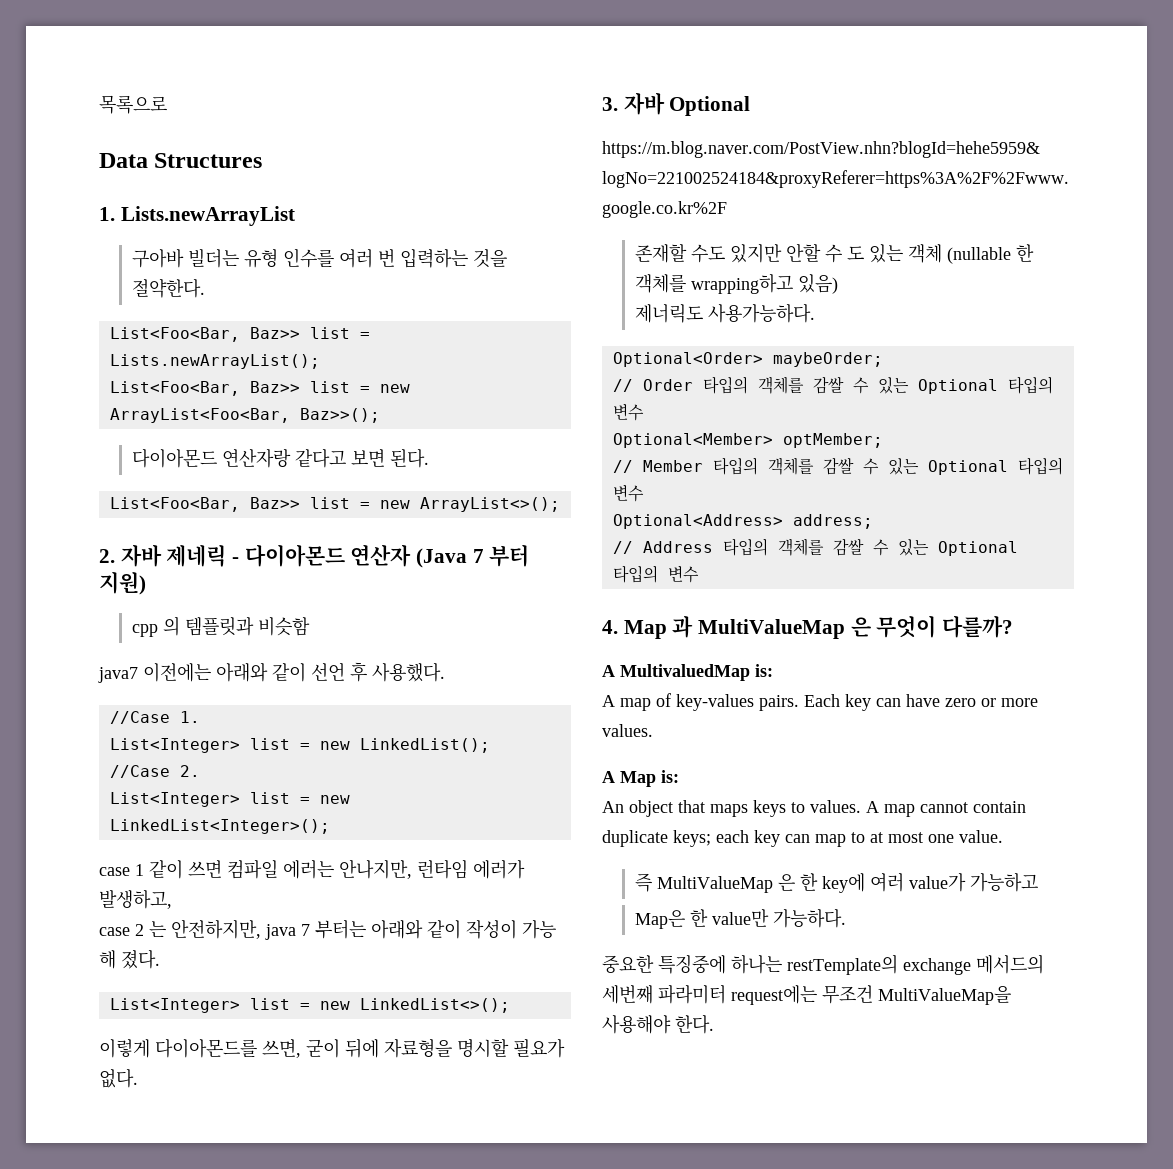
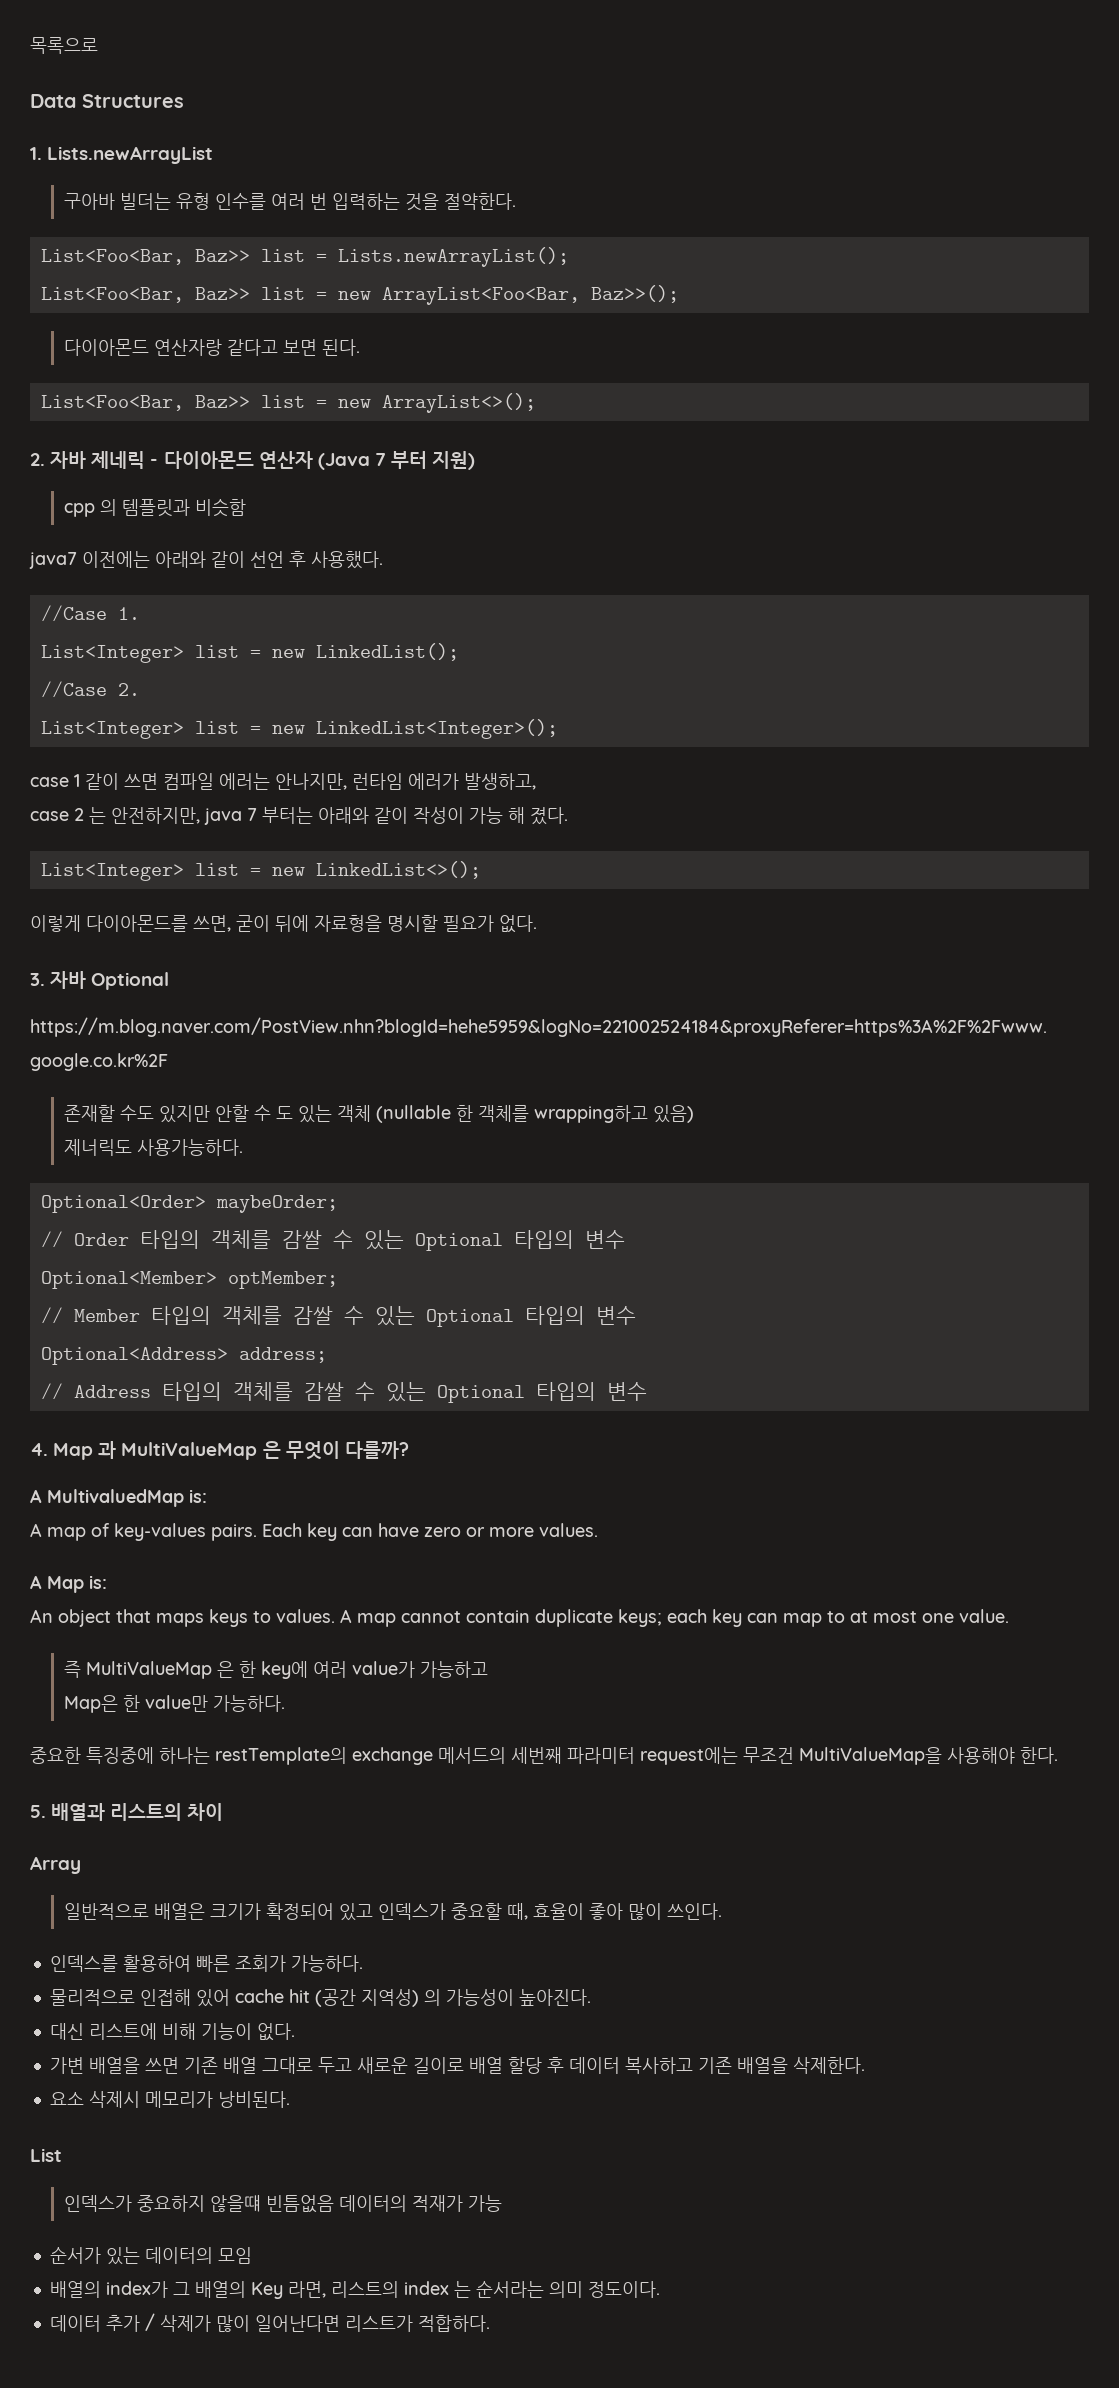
+ 5. 배열과 리스트의 차이
+ Array
+ 일반적으로 배열은 크기가 확정되어 있고 인덱스가 중요할 때, 효율이 좋아 많이 쓰인다.
+ 인덱스를 활용하여 빠른 조회가 가능하다.
+ 물리적으로 인접해 있어 cache hit (공간 지역성) 의 가능성이 높아진다.
+ 대신 리스트에 비해 기능이 없다.
+ 가변 배열을 쓰면 기존 배열 그대로 두고 새로운 길이로 배열 할당 후 데이터 복사하고 기존 배열을 삭제한다.
+ 요소 삭제시 메모리가 낭비된다.
+ List
+ 인덱스가 중요하지 않을떄 빈틈없음 데이터의 적재가 가능
+ 순서가 있는 데이터의 모임
+ 배열의 index가 그 배열의 Key 라면, 리스트의 index 는 순서라는 의미 정도이다.
+ 데이터 추가 / 삭제가 많이 일어난다면 리스트가 적합하다.

